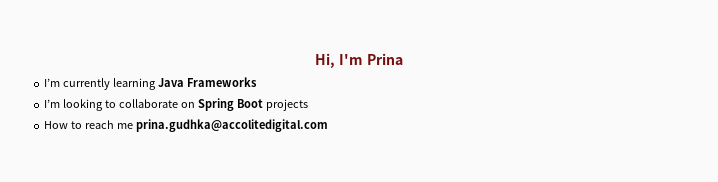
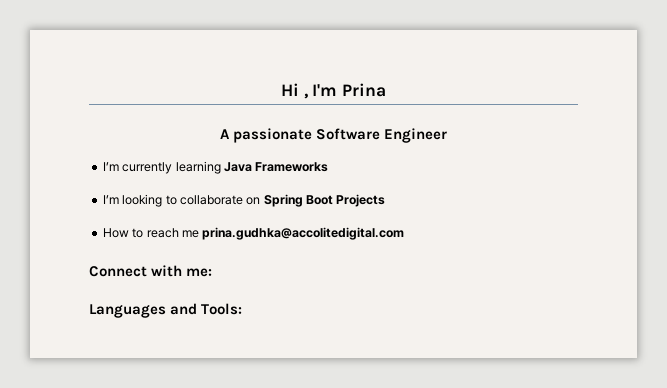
- Hi, I'm Prina
+ Hi , I'm Prina
+ A passionate Software Engineer
- I’m looking to collaborate on Spring Boot projects
+ I’m looking to collaborate on Spring Boot Projects
+ Connect with me:
+ Languages and Tools:

